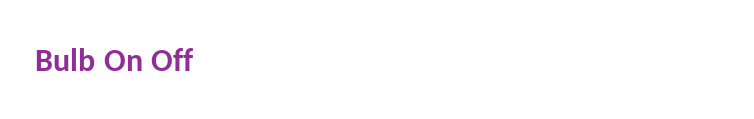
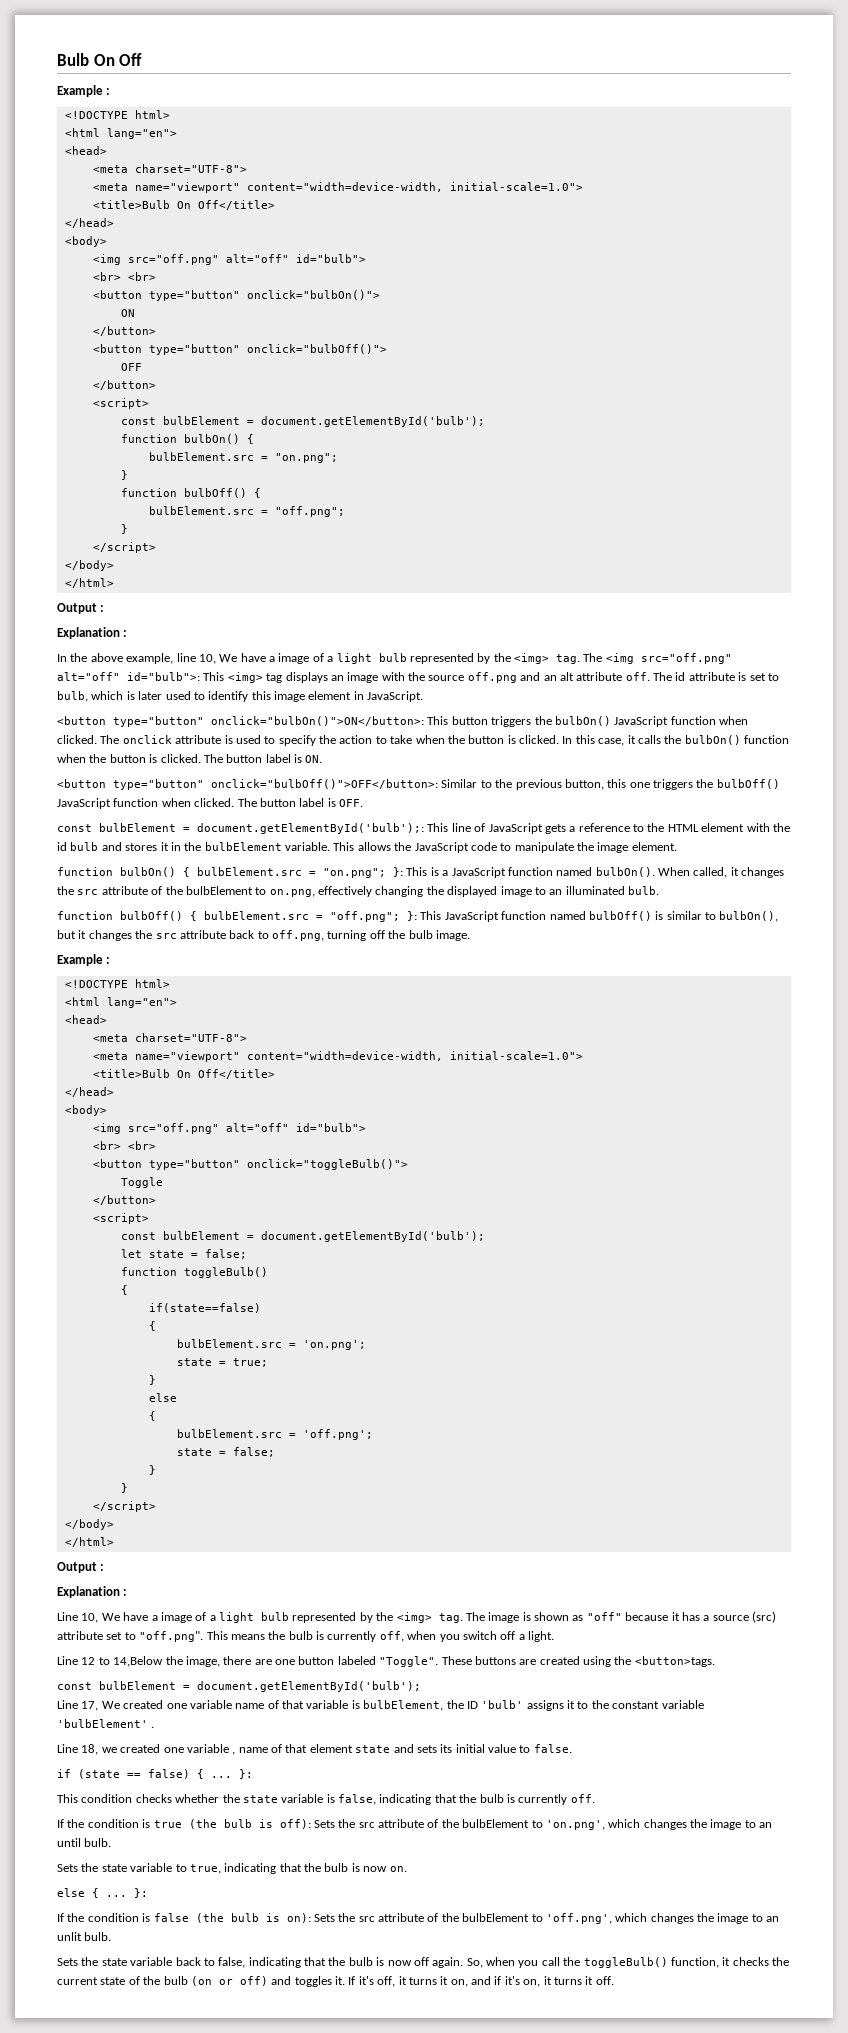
  Bulb On Off
+ Example :
+ <!DOCTYPE html>
+ <html lang="en">
+ <head>
+ <meta charset="UTF-8">
+ <meta name="viewport" content="width=device-width, initial-scale=1.0">
+ <title>Bulb On Off</title>
+ </head>
+ <body>
+ <img src="off.png" alt="off" id="bulb">
+ <br> <br>
+ <button type="button" onclick="bulbOn()">
+ ON
+ </button>
+ <button type="button" onclick="bulbOff()">
+ OFF
+ </button>
+ <script>
+ const bulbElement = document.getElementById('bulb');
+ function bulbOn() {
+ bulbElement.src = "on.png";
+ }
+ function bulbOff() {
+ bulbElement.src = "off.png";
+ }
+ </script>
+ </body>
+ </html>
+ Output :
+ Explanation :
+ In the above example, line 10, We have a image of a light bulb represented by the <img> tag. The <img src="off.png" alt="off" id="bulb">: This <img> tag displays an image with the source off.png and an alt attribute off. The id attribute is set to bulb, which is later used to identify this image element in JavaScript.
+ <button type="button" onclick="bulbOn()">ON</button>: This button triggers the bulbOn() JavaScript function when clicked. The onclick attribute is used to specify the action to take when the button is clicked. In this case, it calls the bulbOn() function when the button is clicked. The button label is ON.
+ <button type="button" onclick="bulbOff()">OFF</button>: Similar to the previous button, this one triggers the bulbOff() JavaScript function when clicked. The button label is OFF.
+ const bulbElement = document.getElementById('bulb');: This line of JavaScript gets a reference to the HTML element with the id bulb and stores it in the bulbElement variable. This allows the JavaScript code to manipulate the image element.
+ function bulbOn() { bulbElement.src = "on.png"; }: This is a JavaScript function named bulbOn(). When called, it changes the src attribute of the bulbElement to on.png, effectively changing the displayed image to an illuminated bulb.
+ function bulbOff() { bulbElement.src = "off.png"; }: This JavaScript function named bulbOff() is similar to bulbOn(), but it changes the src attribute back to off.png, turning off the bulb image.
+ Example :
+ <!DOCTYPE html>
+ <html lang="en">
+ <head>
+ <meta charset="UTF-8">
+ <meta name="viewport" content="width=device-width, initial-scale=1.0">
+ <title>Bulb On Off</title>
+ </head>
+ <body>
+ <img src="off.png" alt="off" id="bulb">
+ <br> <br>
+ <button type="button" onclick="toggleBulb()">
+ Toggle
+ </button>
+ <script>
+ const bulbElement = document.getElementById('bulb');
+ let state = false;
+ function toggleBulb()
+ {
+ if(state==false)
+ {
+ bulbElement.src = 'on.png';
+ state = true;
+ }
+ else
+ {
+ bulbElement.src = 'off.png';
+ state = false;
+ }
+ }
+ </script>
+ </body>
+ </html>
+ Output :
+ Explanation :
+ Line 10, We have a image of a light bulb represented by the <img> tag. The image is shown as "off" because it has a source (src) attribute set to "off.png". This means the bulb is currently off, when you switch off a light.
+ Line 12 to 14,Below the image, there are one button labeled "Toggle". These buttons are created using the <button>tags.
+ const bulbElement = document.getElementById('bulb');
+ Line 17, We created one variable name of that variable is bulbElement, the ID 'bulb' assigns it to the constant variable 'bulbElement' .
+ Line 18, we created one variable , name of that element state and sets its initial value to false.
+ if (state == false) { ... }:
+ This condition checks whether the state variable is false, indicating that the bulb is currently off.
+ If the condition is true (the bulb is off): Sets the src attribute of the bulbElement to 'on.png', which changes the image to an until bulb.
+ Sets the state variable to true, indicating that the bulb is now on.
+ else { ... }:
+ If the condition is false (the bulb is on): Sets the src attribute of the bulbElement to 'off.png', which changes the image to an unlit bulb.
+ Sets the state variable back to false, indicating that the bulb is now off again. So, when you call the toggleBulb() function, it checks the current state of the bulb (on or off) and toggles it. If it's off, it turns it on, and if it's on, it turns it off.

